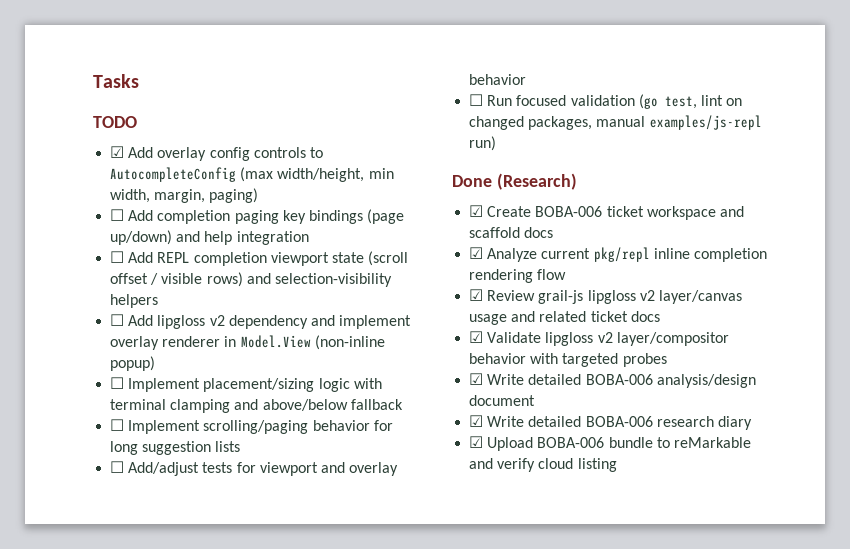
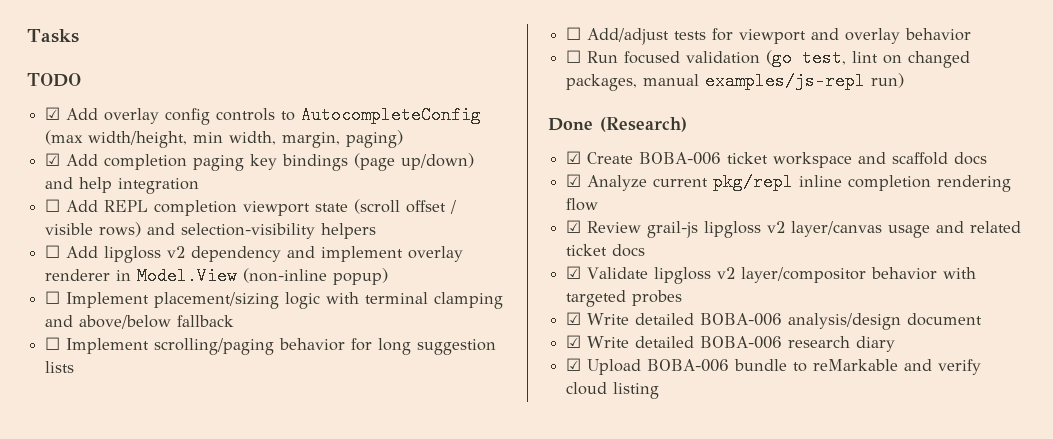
- ☐ Add completion paging key bindings (page up/down) and help integration
+ ☑ Add completion paging key bindings (page up/down) and help integration

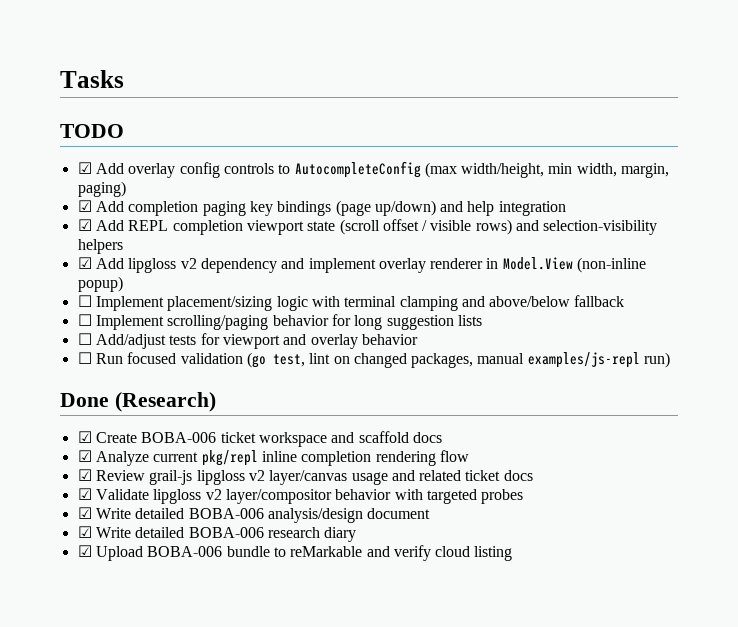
- ☐ Add REPL completion viewport state (scroll offset / visible rows) and selection-visibility helpers
+ ☑ Add REPL completion viewport state (scroll offset / visible rows) and selection-visibility helpers
- ☐ Add lipgloss v2 dependency and implement overlay renderer in Model.View (non-inline popup)
+ ☑ Add lipgloss v2 dependency and implement overlay renderer in Model.View (non-inline popup)

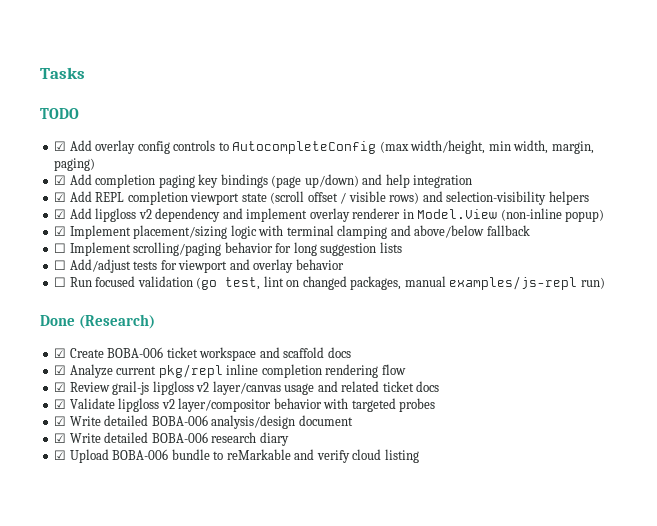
- ☐ Implement placement/sizing logic with terminal clamping and above/below fallback
+ ☑ Implement placement/sizing logic with terminal clamping and above/below fallback

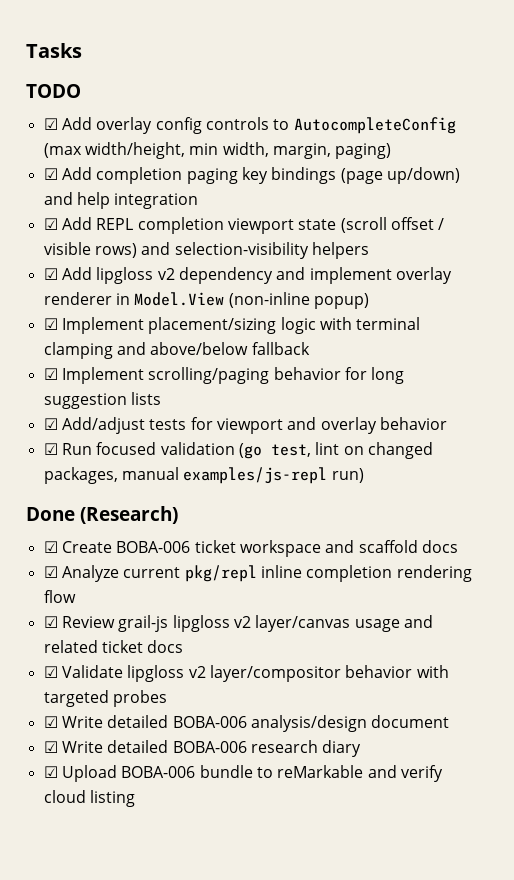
- ☐ Implement scrolling/paging behavior for long suggestion lists
+ ☑ Implement scrolling/paging behavior for long suggestion lists
- ☐ Add/adjust tests for viewport and overlay behavior
+ ☑ Add/adjust tests for viewport and overlay behavior
- ☐ Run focused validation (go test, lint on changed packages, manual examples/js-repl run)
+ ☑ Run focused validation (go test, lint on changed packages, manual examples/js-repl run)

